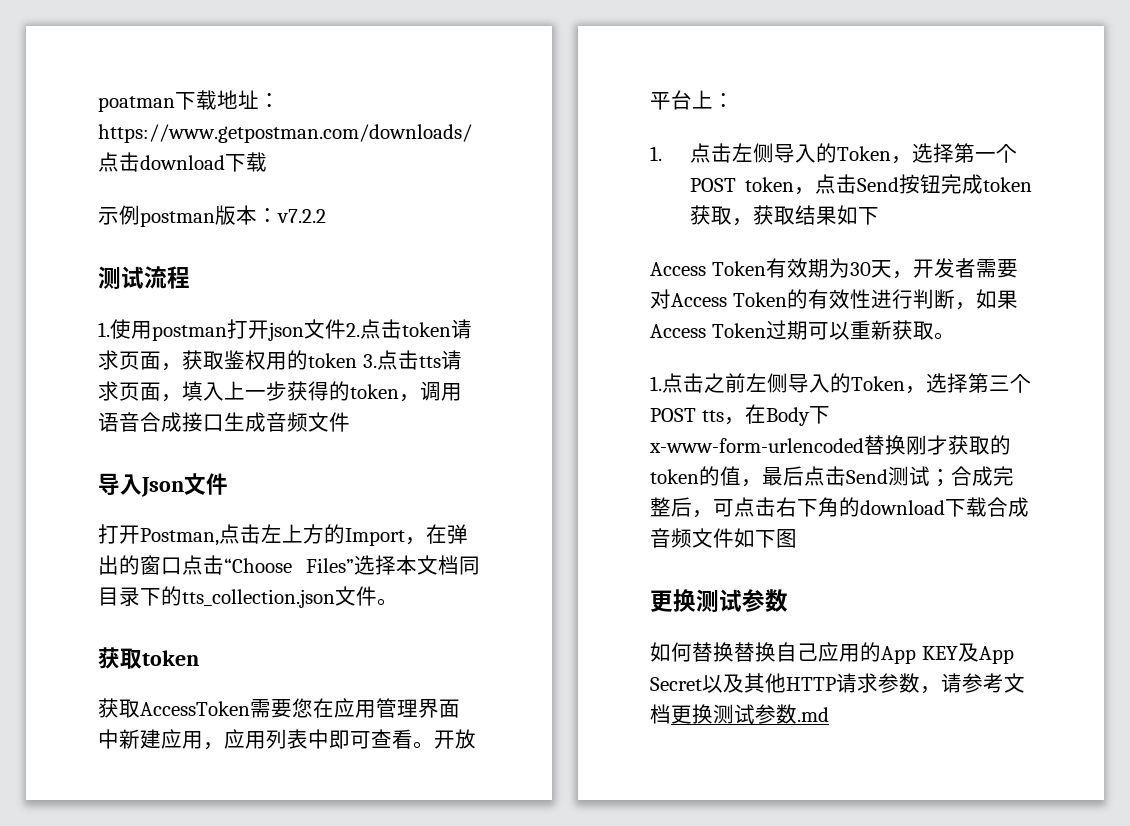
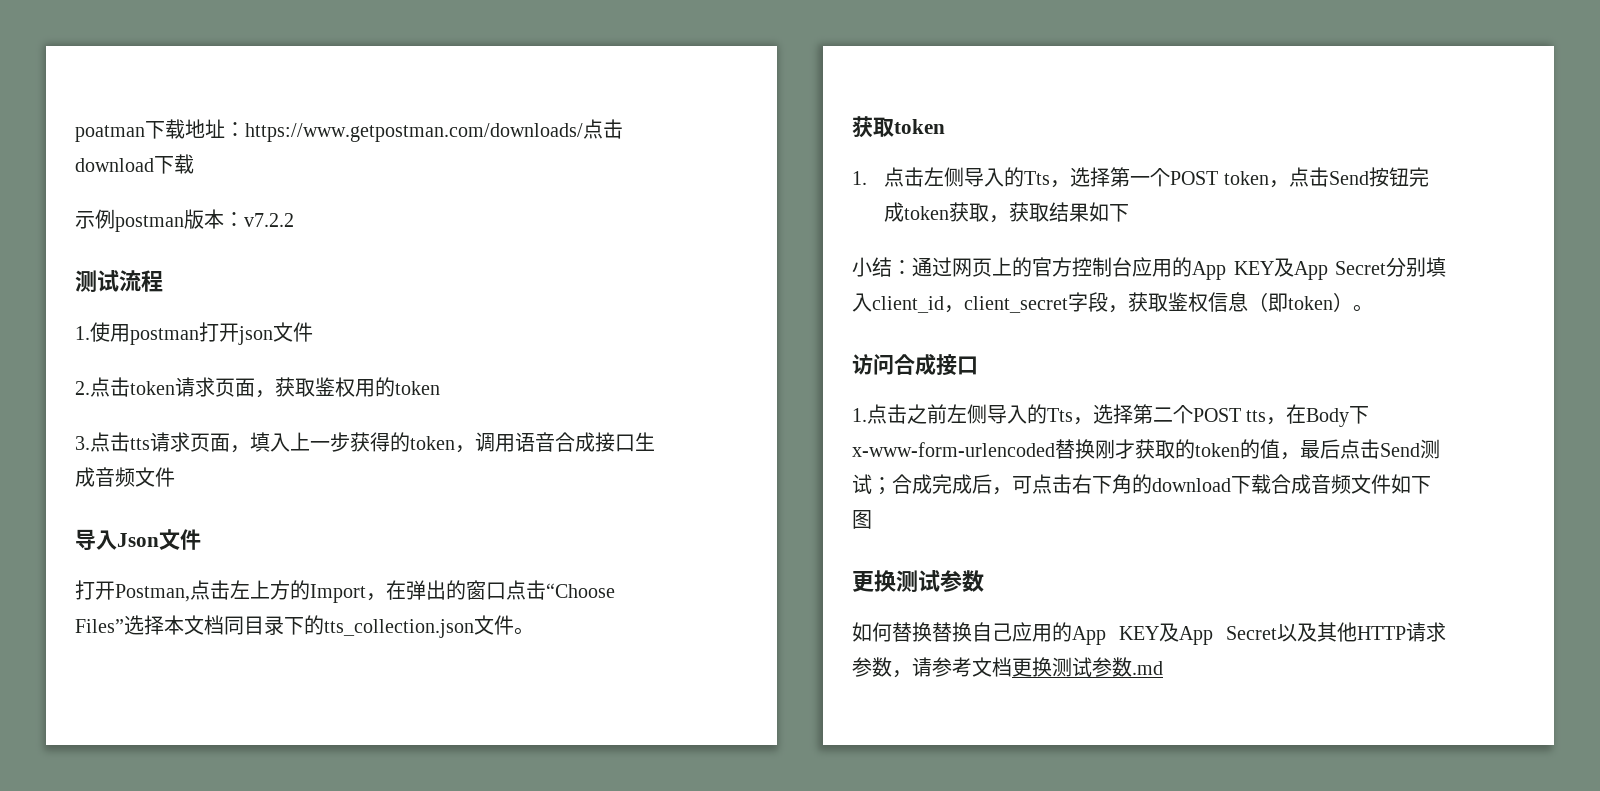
- 1.使用postman打开json文件2.点击token请求页面，获取鉴权用的token 3.点击tts请求页面，填入上一步获得的token，调用语音合成接口生成音频文件
+ 1.使用postman打开json文件
+ 2.点击token请求页面，获取鉴权用的token
+ 3.点击tts请求页面，填入上一步获得的token，调用语音合成接口生成音频文件
- 获取AccessToken需要您在应用管理界面中新建应用，应用列表中即可查看。开放平台上：
- 1.点击左侧导入的Token，选择第一个POST token，点击Send按钮完成token获取，获取结果如下
+ 1.点击左侧导入的Tts，选择第一个POST token，点击Send按钮完成token获取，获取结果如下
- Access Token有效期为30天，开发者需要对Access Token的有效性进行判断，如果Access Token过期可以重新获取。
+ 小结：通过网页上的官方控制台应用的App KEY及App Secret分别填入client_id，client_secret字段，获取鉴权信息（即token）。
+ 访问合成接口
- 1.点击之前左侧导入的Token，选择第三个POST tts，在Body下x-www-form-urlencoded替换刚才获取的token的值，最后点击Send测试；合成完整后，可点击右下角的download下载合成音频文件如下图
+ 1.点击之前左侧导入的Tts，选择第二个POST tts，在Body下x-www-form-urlencoded替换刚才获取的token的值，最后点击Send测试；合成完成后，可点击右下角的download下载合成音频文件如下图

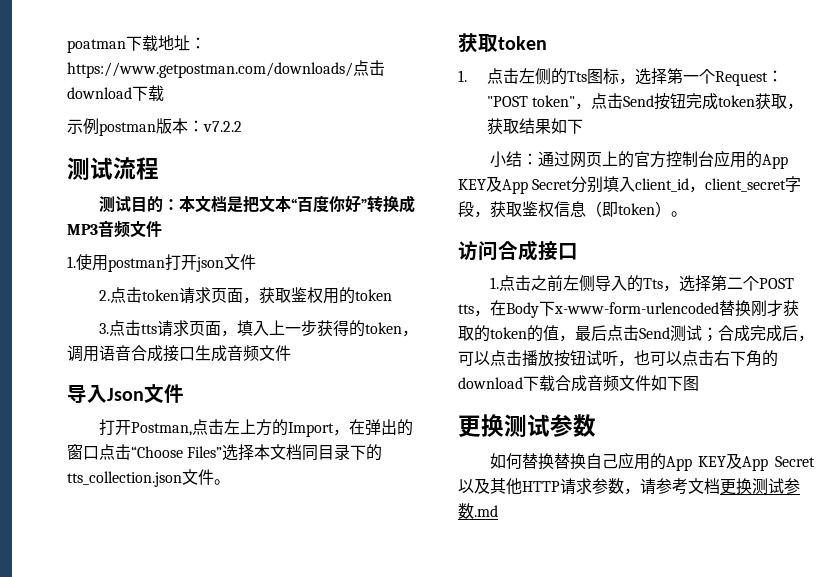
+ 测试目的：本文档是把文本“百度你好”转换成MP3音频文件
- 1.点击左侧导入的Tts，选择第一个POST token，点击Send按钮完成token获取，获取结果如下
+ 1.点击左侧的Tts图标，选择第一个Request："POST token"，点击Send按钮完成token获取，获取结果如下
- 1.点击之前左侧导入的Tts，选择第二个POST tts，在Body下x-www-form-urlencoded替换刚才获取的token的值，最后点击Send测试；合成完成后，可点击右下角的download下载合成音频文件如下图
+ 1.点击之前左侧导入的Tts，选择第二个POST tts，在Body下x-www-form-urlencoded替换刚才获取的token的值，最后点击Send测试；合成完成后，可以点击播放按钮试听，也可以点击右下角的download下载合成音频文件如下图

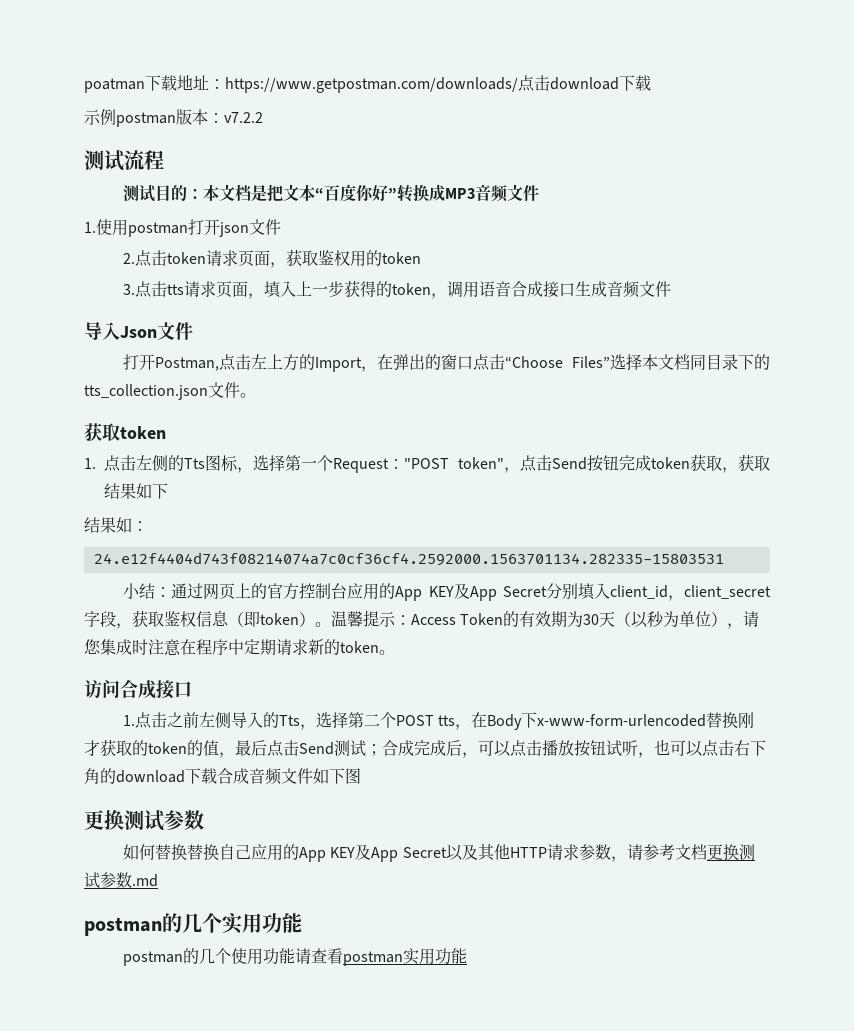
+ 结果如：
+ 24.e12f4404d743f08214074a7c0cf36cf4.2592000.1563701134.282335-15803531
+ 温馨提示：Access Token的有效期为30天（以秒为单位），请您集成时注意在程序中定期请求新的token。
+ postman的几个实用功能
+ postman的几个使用功能请查看postman实用功能

